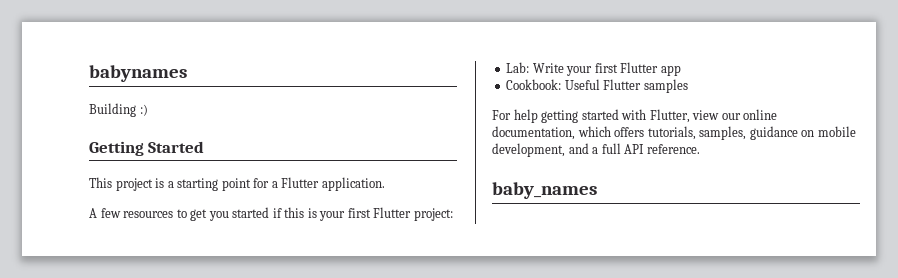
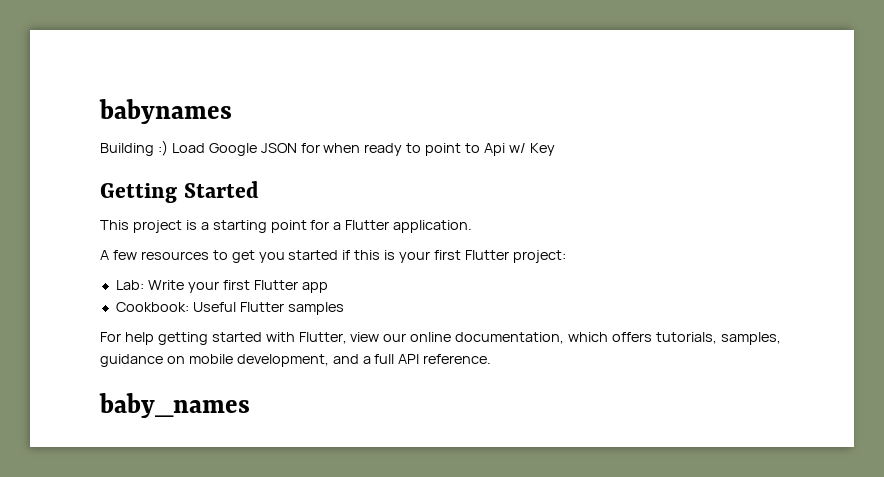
- Building :)
+ Building :) Load Google JSON for when ready to point to Api w/ Key

